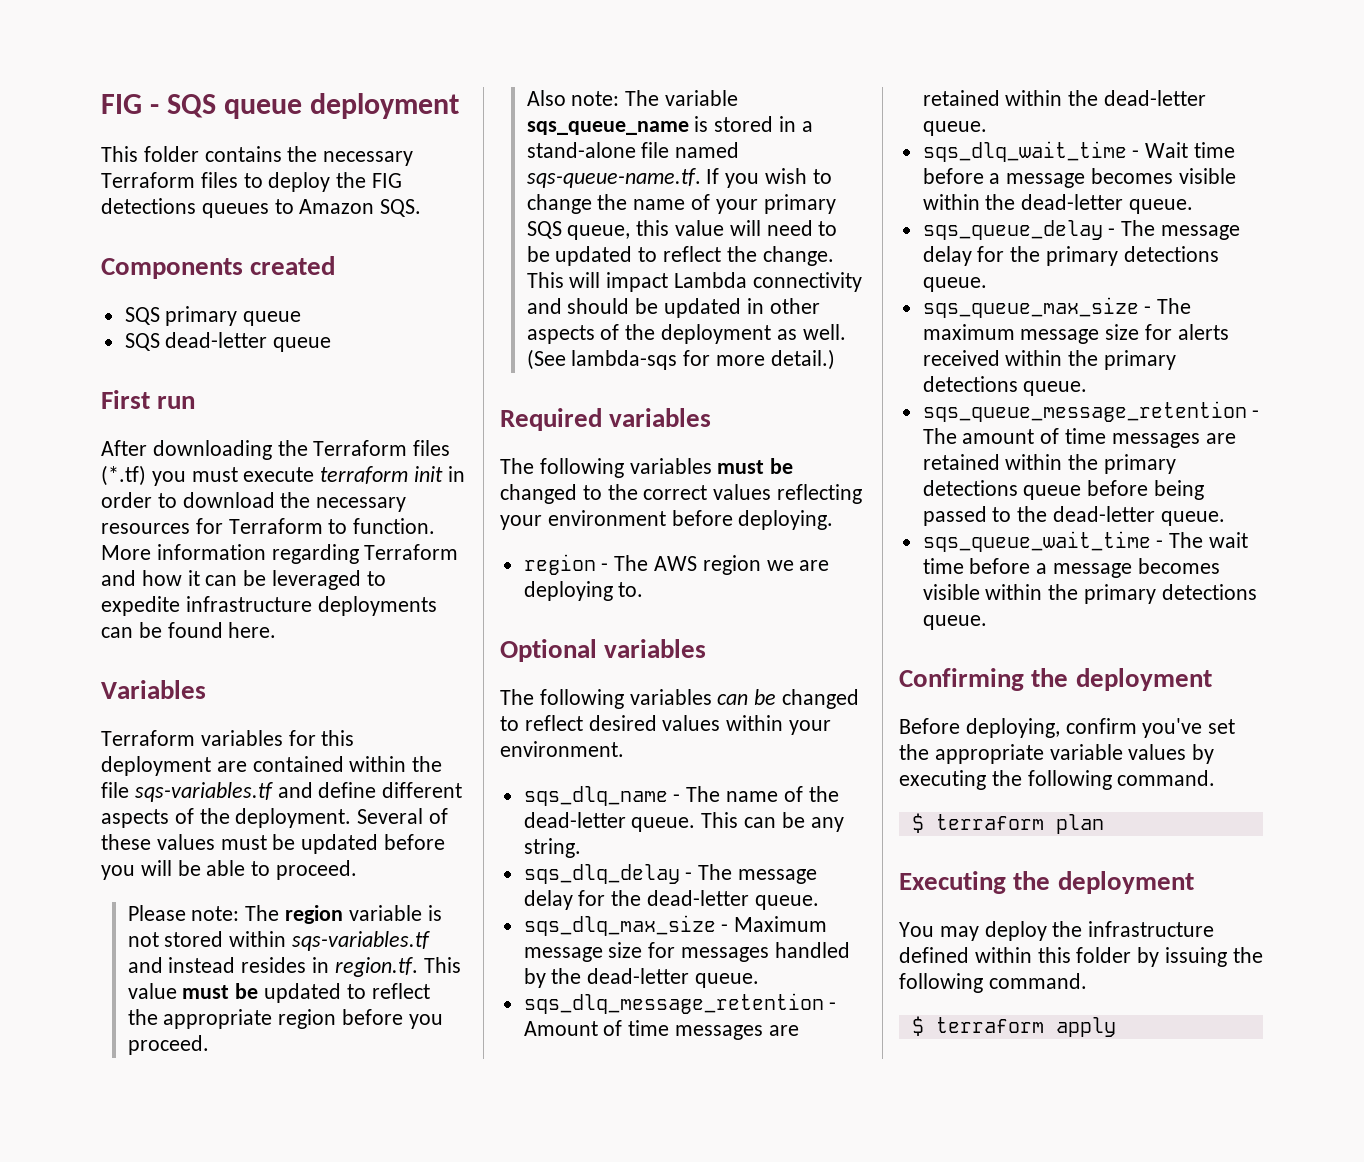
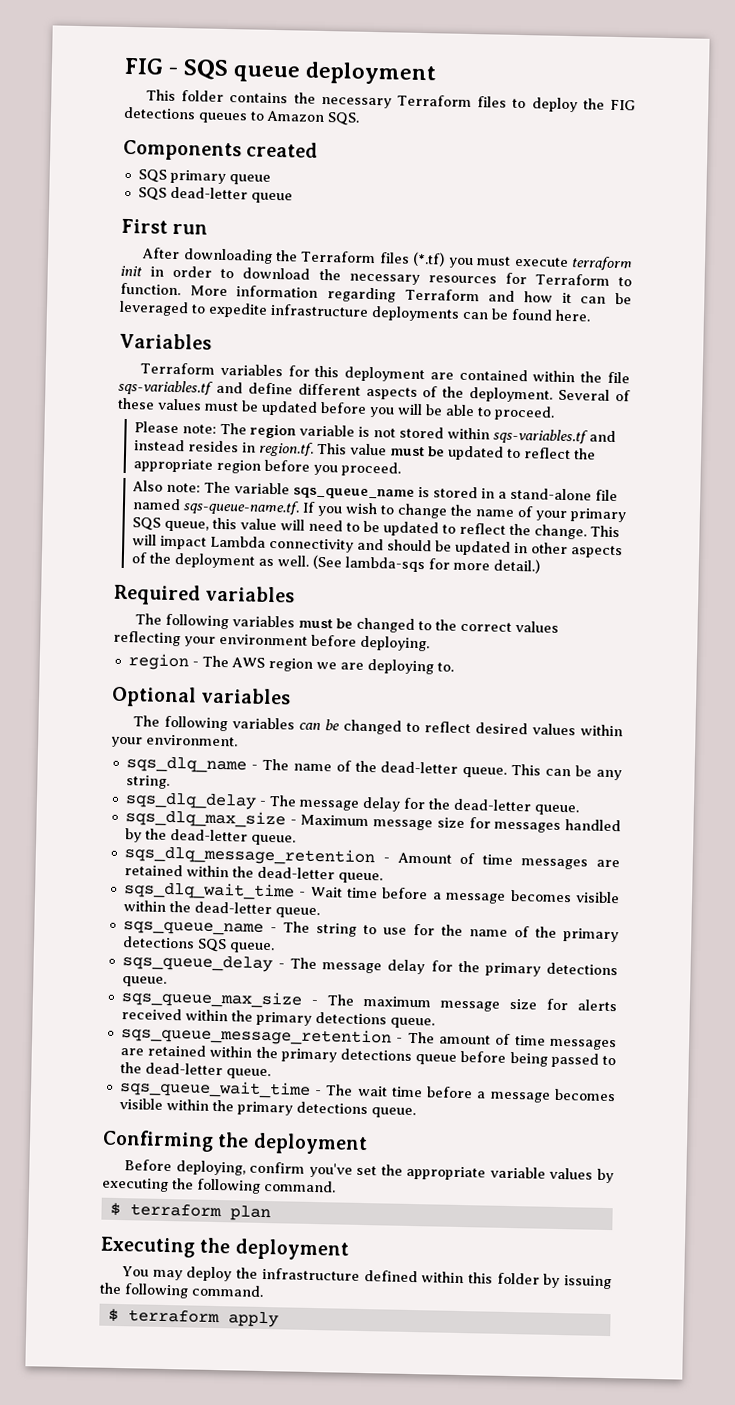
+ sqs_queue_name - The string to use for the name of the primary detections SQS queue.

